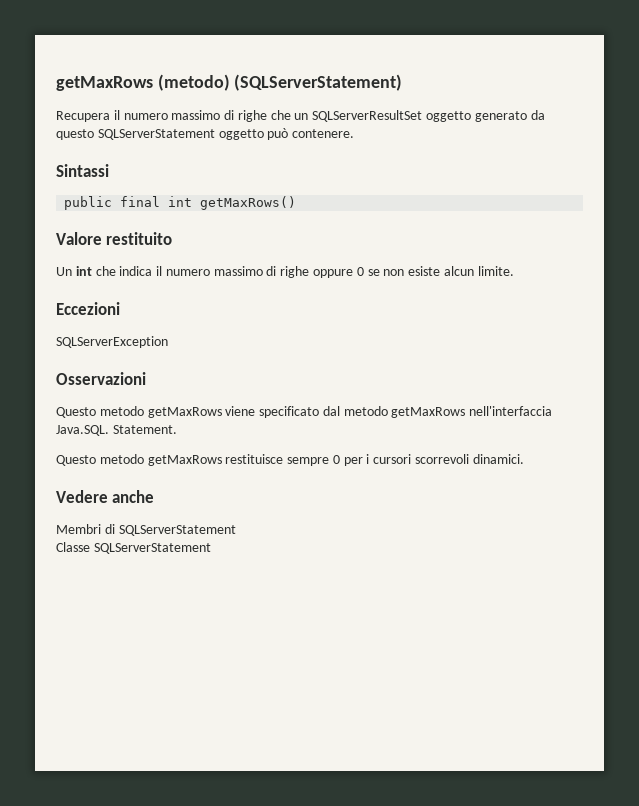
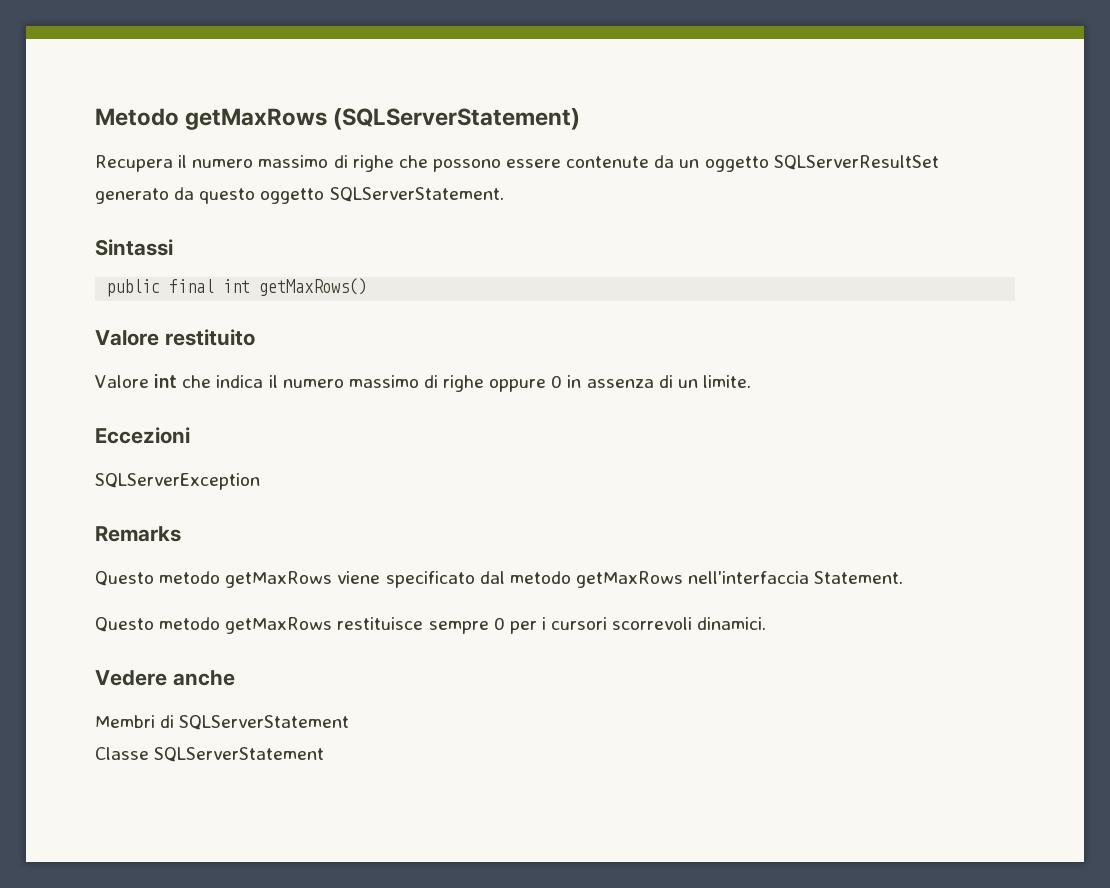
- getMaxRows (metodo) (SQLServerStatement)
+ Metodo getMaxRows (SQLServerStatement)
- Recupera il numero massimo di righe che un SQLServerResultSet oggetto generato da questo SQLServerStatement oggetto può contenere.
+ Recupera il numero massimo di righe che possono essere contenute da un oggetto SQLServerResultSet generato da questo oggetto SQLServerStatement.
- Un int che indica il numero massimo di righe oppure 0 se non esiste alcun limite.
+ Valore int che indica il numero massimo di righe oppure 0 in assenza di un limite.
- Osservazioni
+ Remarks
- Questo metodo getMaxRows viene specificato dal metodo getMaxRows nell'interfaccia Java.SQL. Statement.
+ Questo metodo getMaxRows viene specificato dal metodo getMaxRows nell'interfaccia Statement.

